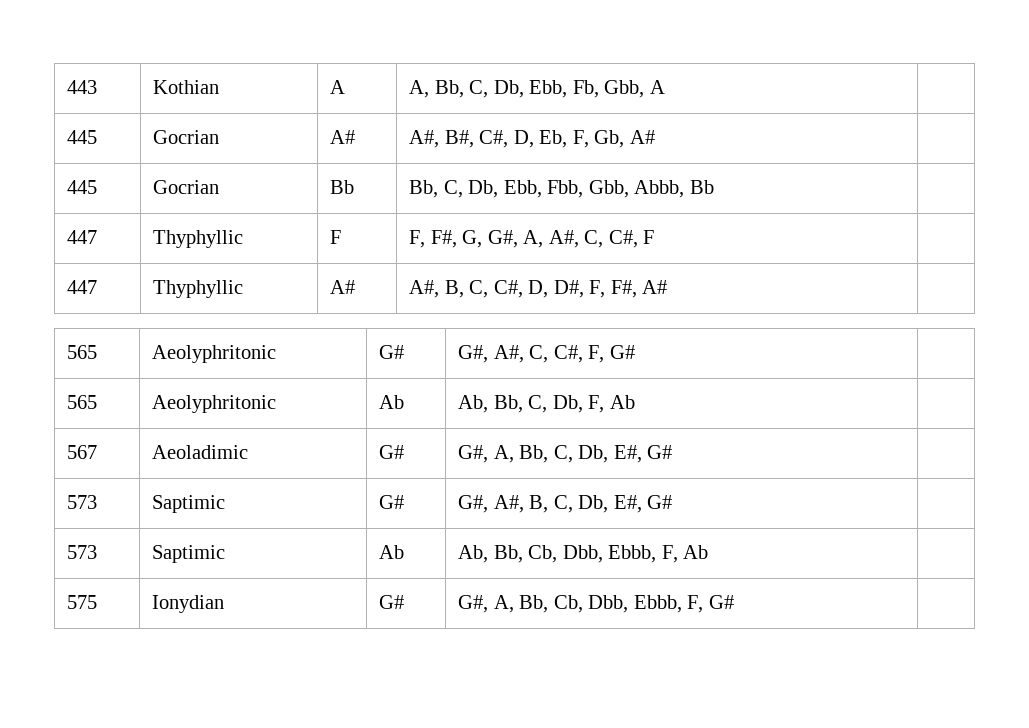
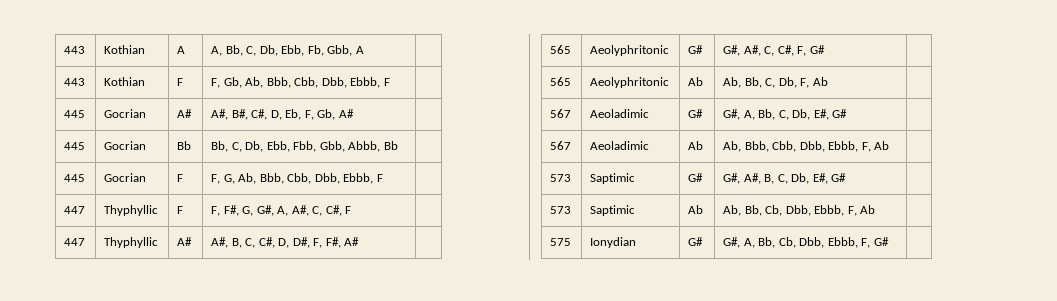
+ 443 | Kothian | F | F, Gb, Ab, Bbb, Cbb, Dbb, Ebbb, F |
+ 445 | Gocrian | F | F, G, Ab, Bbb, Cbb, Dbb, Ebbb, F |
+ 567 | Aeoladimic | Ab | Ab, Bbb, Cbb, Dbb, Ebbb, F, Ab |

